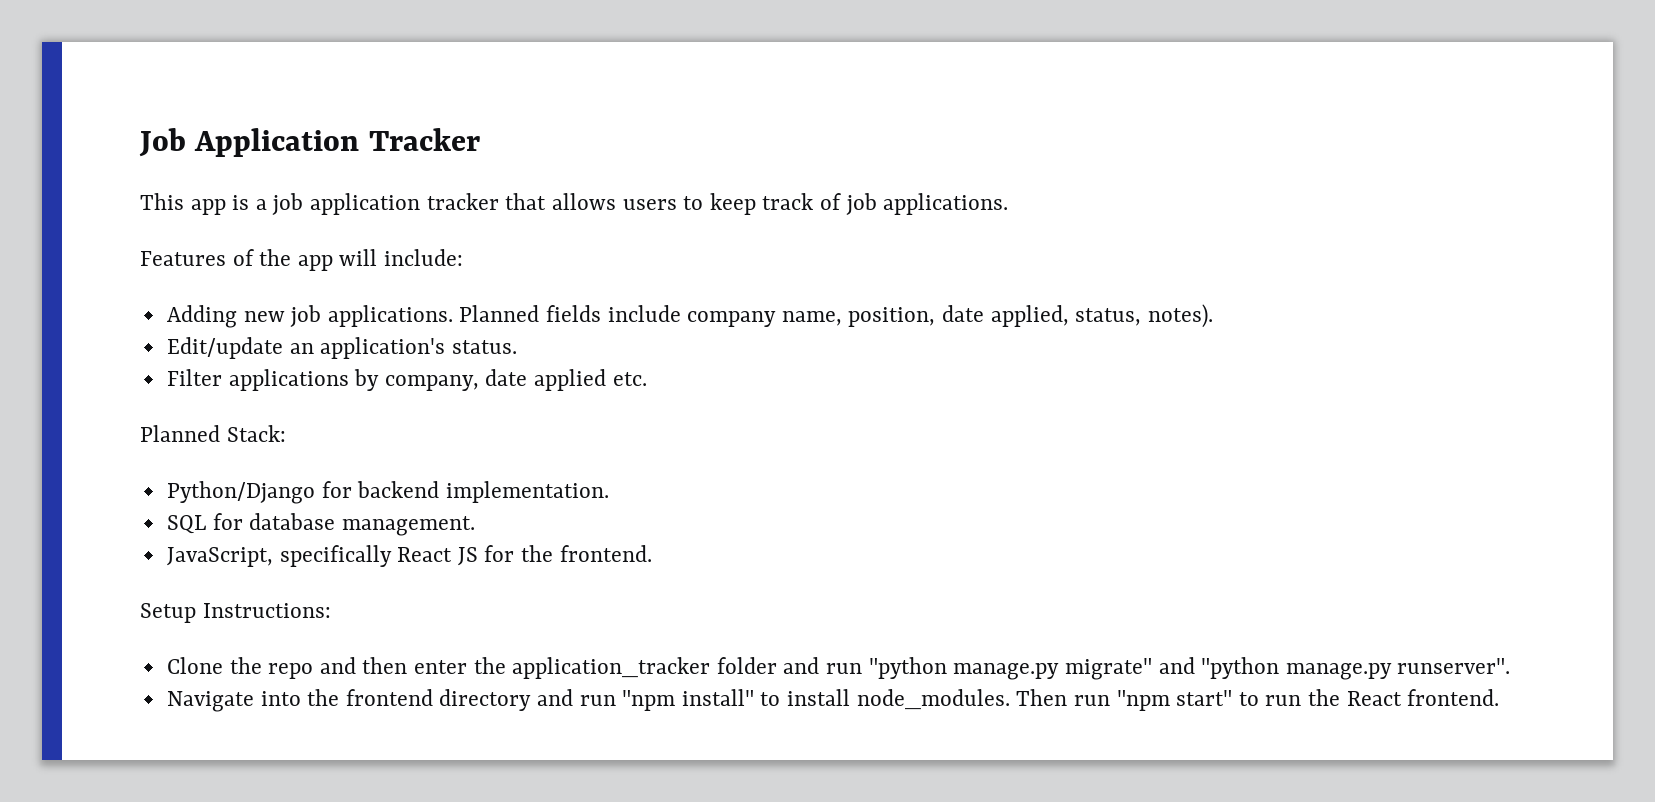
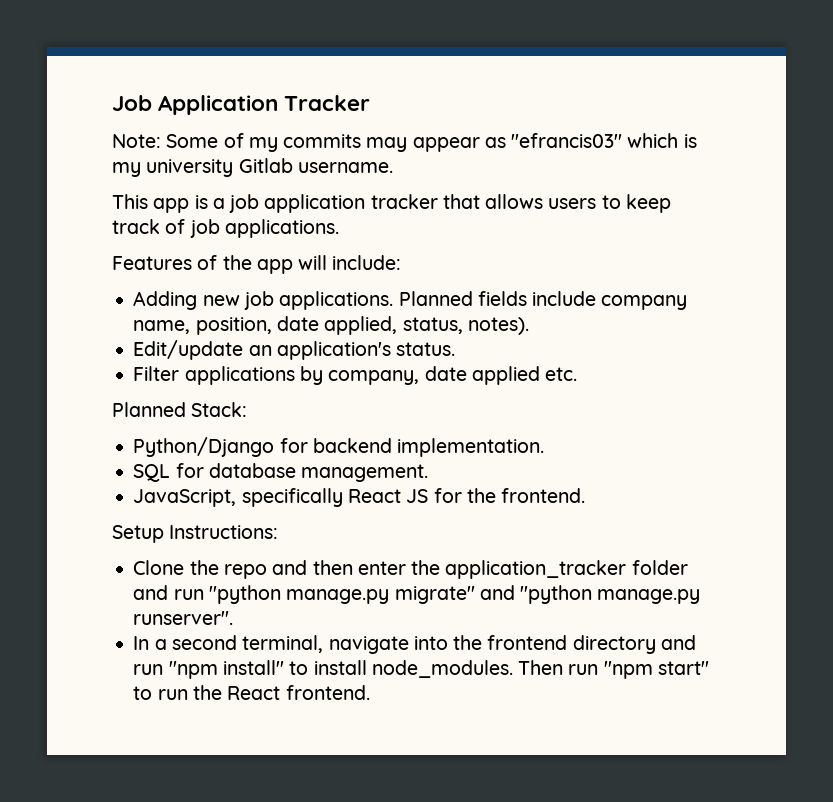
+ Note: Some of my commits may appear as "efrancis03" which is my university Gitlab username.
- Navigate into the frontend directory and run "npm install" to install node_modules.
+ In a second terminal, navigate into the frontend directory and run "npm install" to install node_modules.

